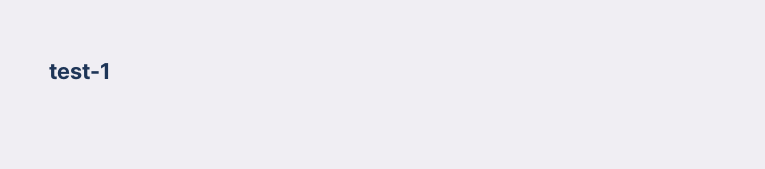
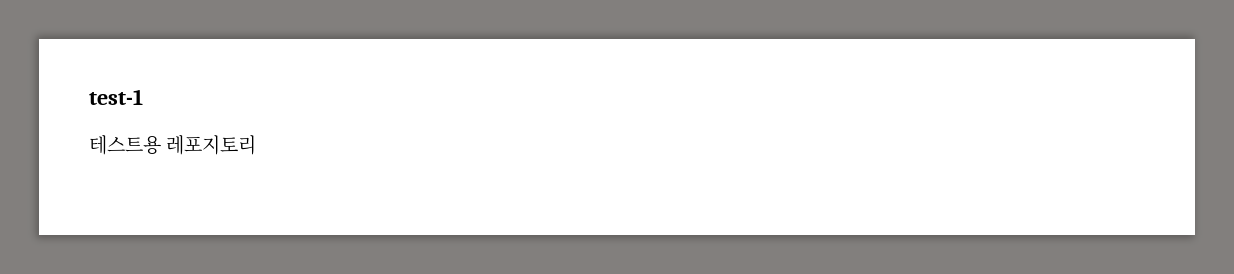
+ 테스트용 레포지토리

